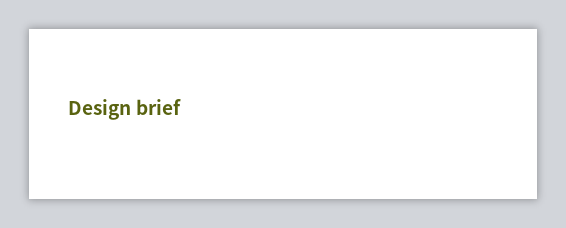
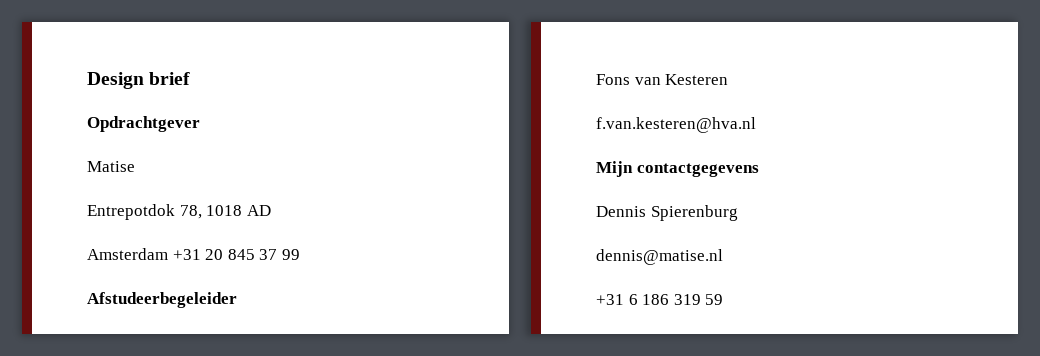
+ Opdrachtgever
+ Matise
+ Entrepotdok 78, 1018 AD
+ Amsterdam +31 20 845 37 99
+ Afstudeerbegeleider
+ Fons van Kesteren
+ f.van.kesteren@hva.nl
+ Mijn contactgegevens
+ Dennis Spierenburg
+ dennis@matise.nl
+ +31 6 186 319 59

